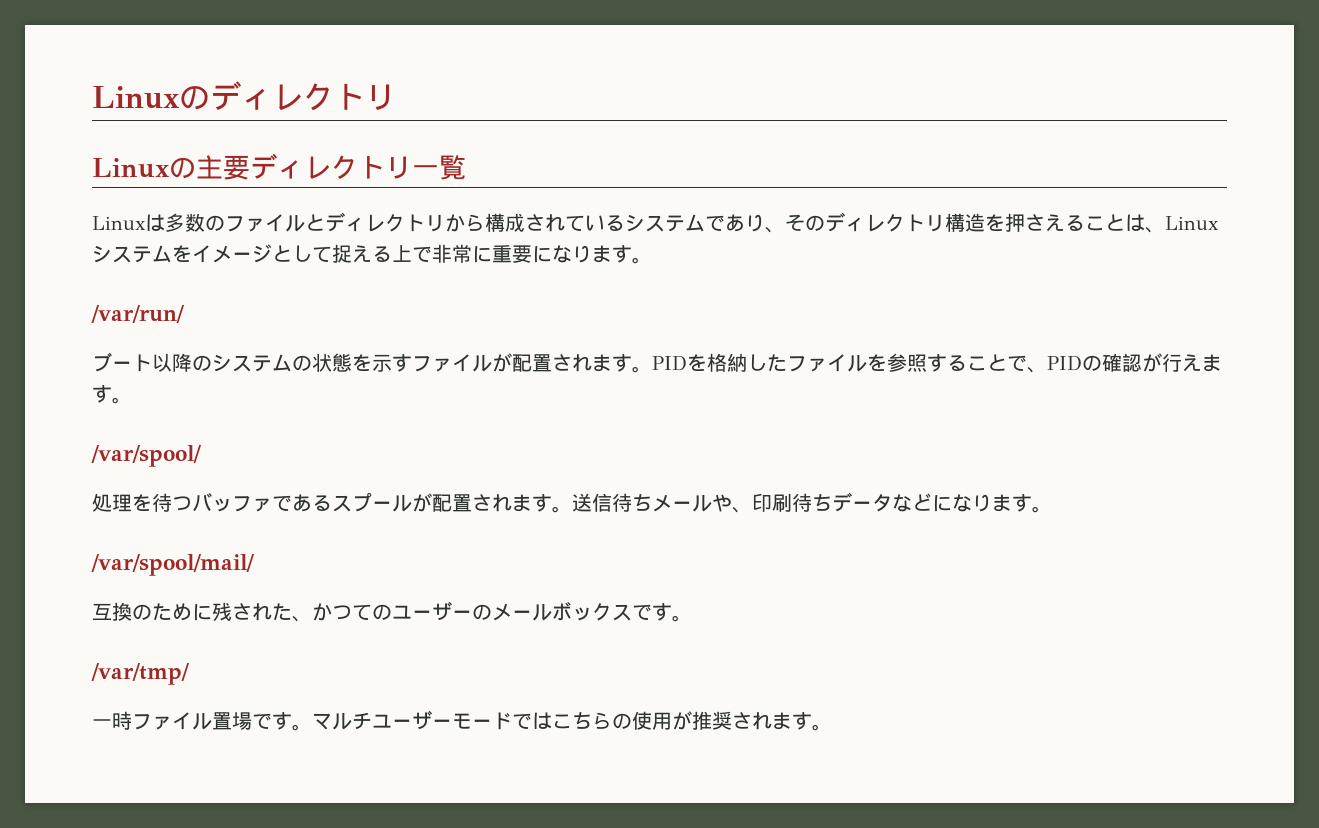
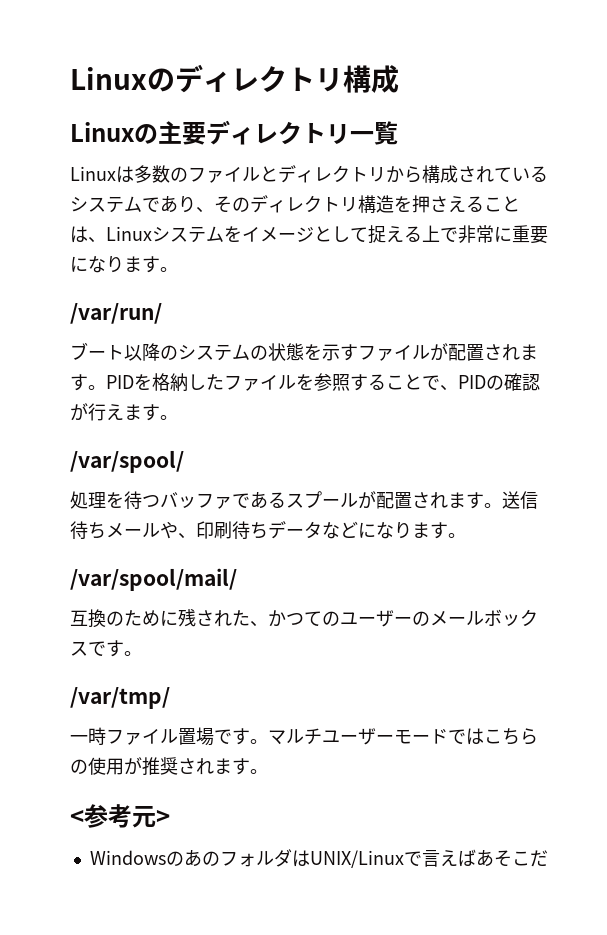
- Linuxのディレクトリ
+ Linuxのディレクトリ構成
+ <参考元>
+ WindowsのあのフォルダはUNIX/Linuxで言えばあそこだ

